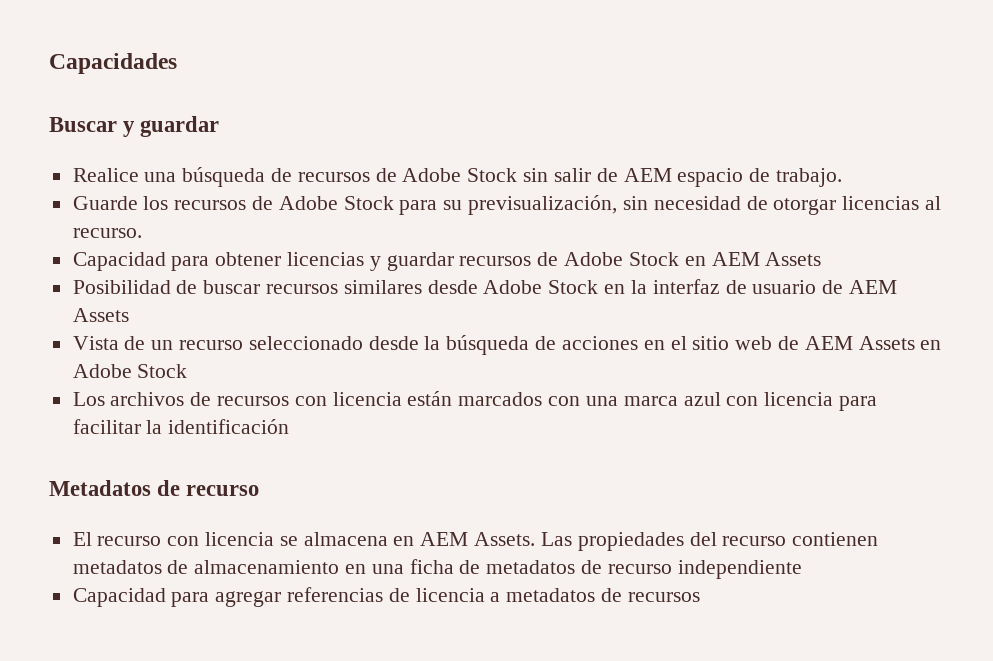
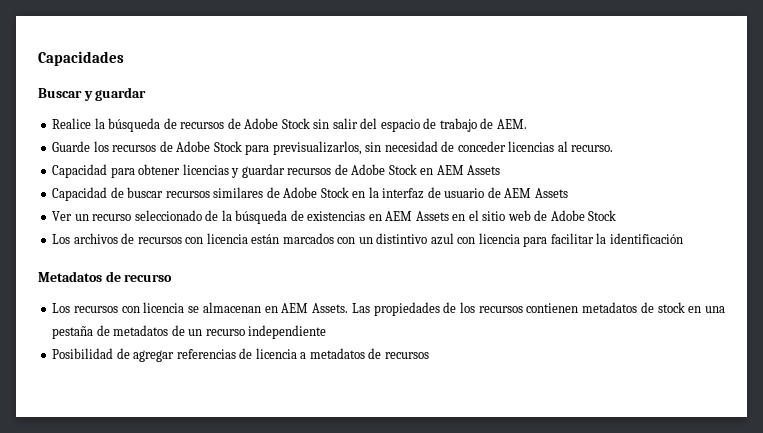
- Realice una búsqueda de recursos de Adobe Stock sin salir de AEM espacio de trabajo.
+ Realice la búsqueda de recursos de Adobe Stock sin salir del espacio de trabajo de AEM.
- Guarde los recursos de Adobe Stock para su previsualización, sin necesidad de otorgar licencias al recurso.
+ Guarde los recursos de Adobe Stock para previsualizarlos, sin necesidad de conceder licencias al recurso.
- Posibilidad de buscar recursos similares desde Adobe Stock en la interfaz de usuario de AEM Assets
+ Capacidad de buscar recursos similares de Adobe Stock en la interfaz de usuario de AEM Assets
- Vista de un recurso seleccionado desde la búsqueda de acciones en el sitio web de AEM Assets en Adobe Stock
+ Ver un recurso seleccionado de la búsqueda de existencias en AEM Assets en el sitio web de Adobe Stock
- Los archivos de recursos con licencia están marcados con una marca azul con licencia para facilitar la identificación
+ Los archivos de recursos con licencia están marcados con un distintivo azul con licencia para facilitar la identificación
- El recurso con licencia se almacena en AEM Assets.
+ Los recursos con licencia se almacenan en AEM Assets.
- Las propiedades del recurso contienen metadatos de almacenamiento en una ficha de metadatos de recurso independiente
+ Las propiedades de los recursos contienen metadatos de stock en una pestaña de metadatos de un recurso independiente
- Capacidad para agregar referencias de licencia a metadatos de recursos
+ Posibilidad de agregar referencias de licencia a metadatos de recursos

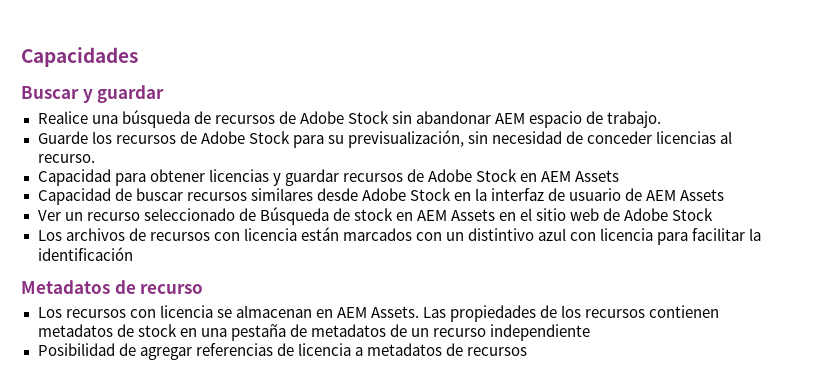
- Realice la búsqueda de recursos de Adobe Stock sin salir del espacio de trabajo de AEM.
+ Realice una búsqueda de recursos de Adobe Stock sin abandonar AEM espacio de trabajo.
- Guarde los recursos de Adobe Stock para previsualizarlos, sin necesidad de conceder licencias al recurso.
+ Guarde los recursos de Adobe Stock para su previsualización, sin necesidad de conceder licencias al recurso.
- Capacidad de buscar recursos similares de Adobe Stock en la interfaz de usuario de AEM Assets
+ Capacidad de buscar recursos similares desde Adobe Stock en la interfaz de usuario de AEM Assets
- Ver un recurso seleccionado de la búsqueda de existencias en AEM Assets en el sitio web de Adobe Stock
+ Ver un recurso seleccionado de Búsqueda de stock en AEM Assets en el sitio web de Adobe Stock

